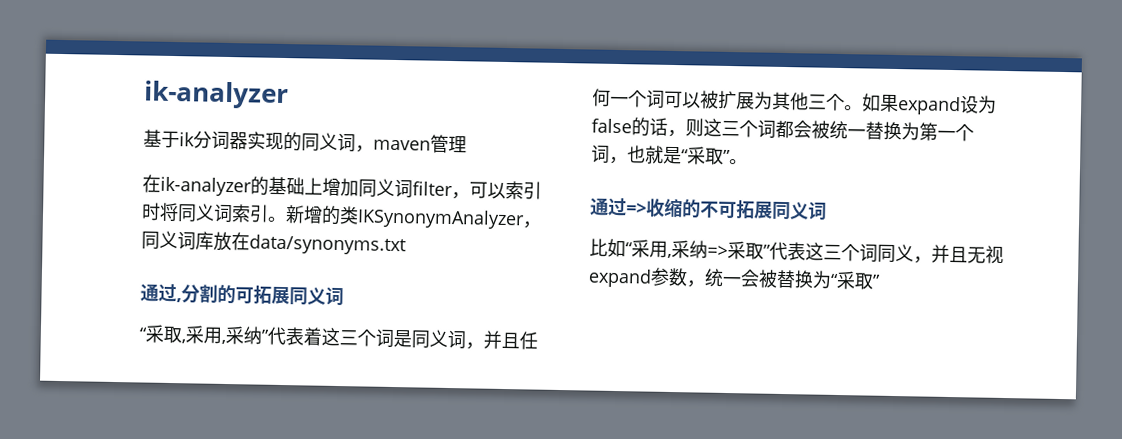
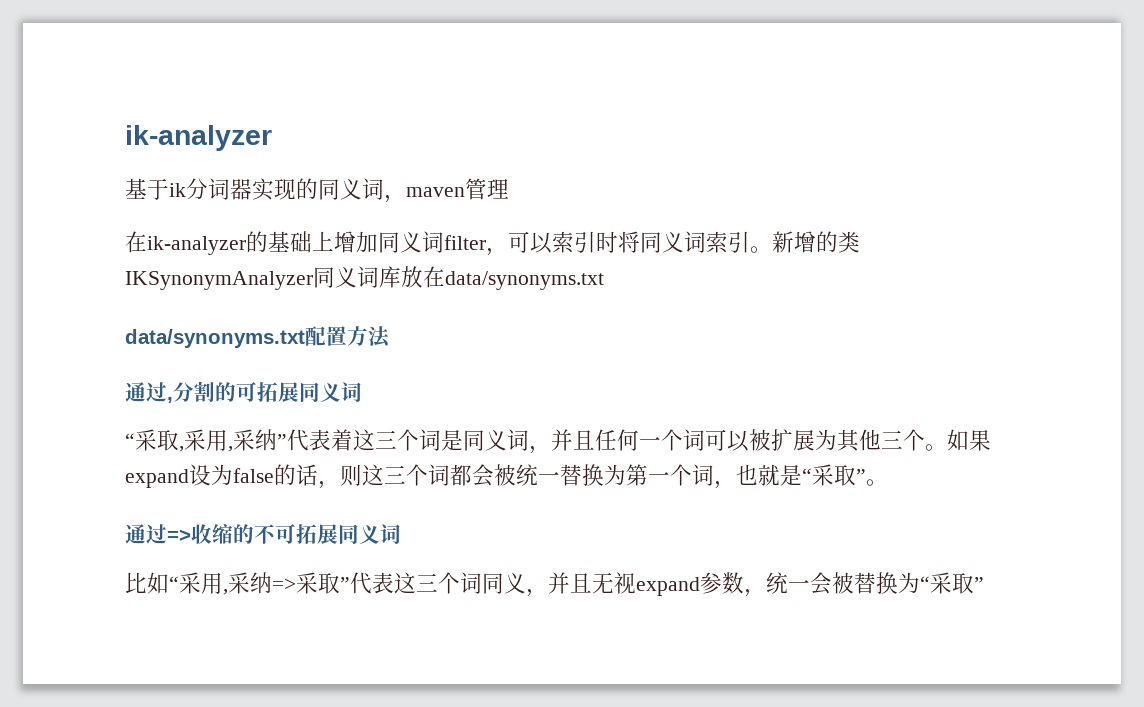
- 新增的类IKSynonymAnalyzer，同义词库放在data/synonyms.txt
+ 新增的类IKSynonymAnalyzer同义词库放在data/synonyms.txt
+ data/synonyms.txt配置方法

